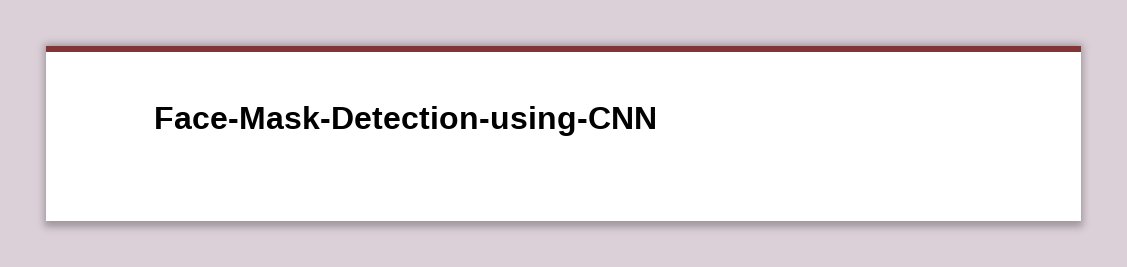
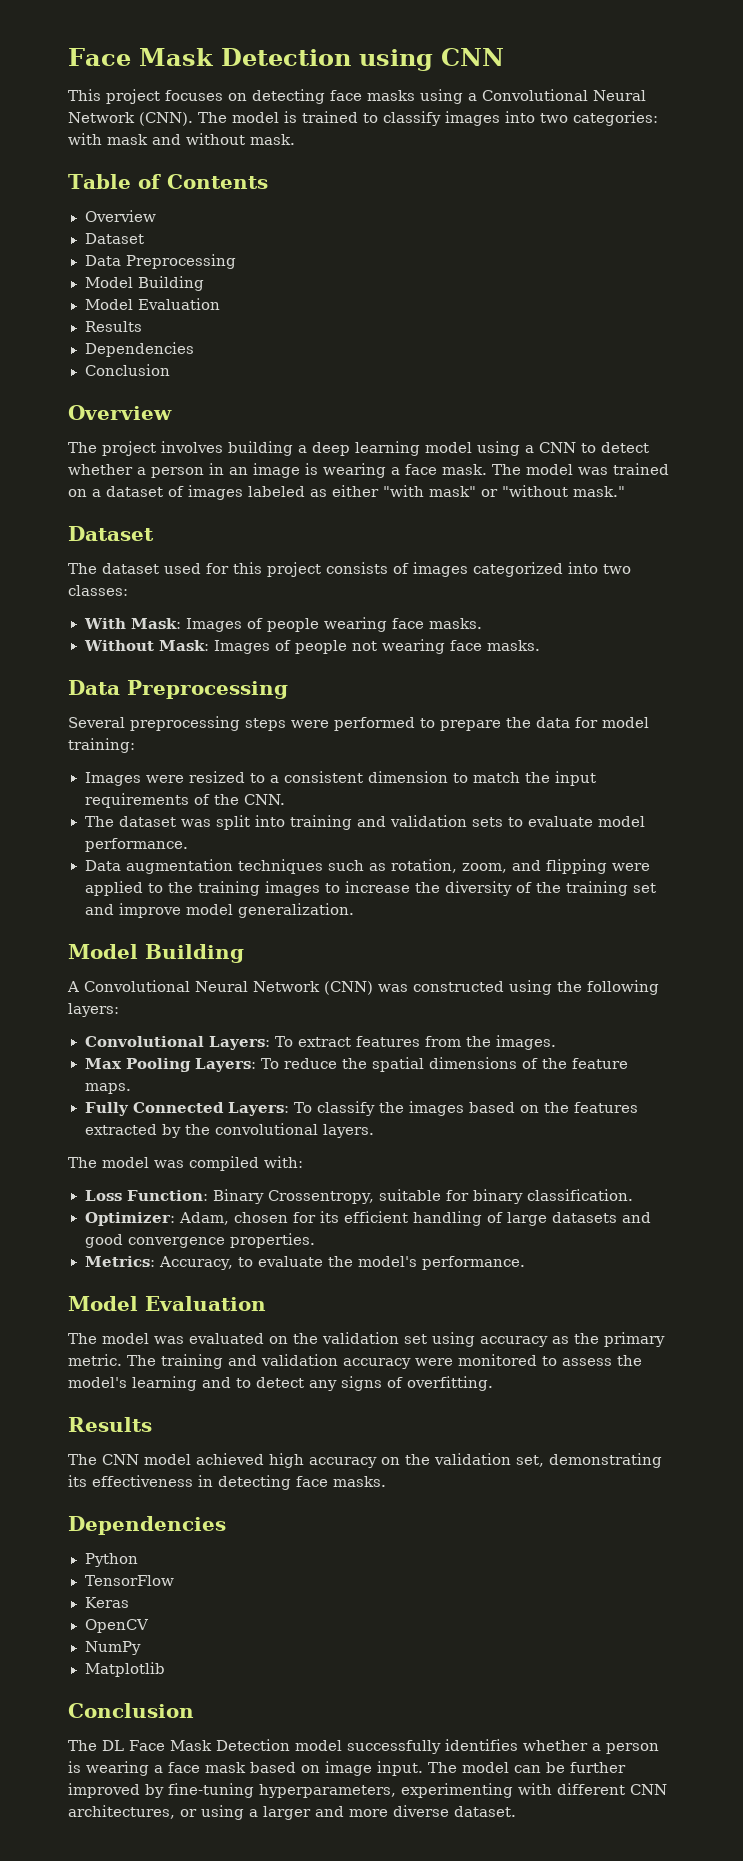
- Face-Mask-Detection-using-CNN
+ Face Mask Detection using CNN
+ This project focuses on detecting face masks using a Convolutional Neural Network (CNN). The model is trained to classify images into two categories: with mask and without mask.
+ Table of Contents
+ Overview
+ Dataset
+ Data Preprocessing
+ Model Building
+ Model Evaluation
+ Results
+ Dependencies
+ Conclusion
+ Overview
+ The project involves building a deep learning model using a CNN to detect whether a person in an image is wearing a face mask. The model was trained on a dataset of images labeled as either "with mask" or "without mask."
+ Dataset
+ The dataset used for this project consists of images categorized into two classes:
+ With Mask: Images of people wearing face masks.
+ Without Mask: Images of people not wearing face masks.
+ Data Preprocessing
+ Several preprocessing steps were performed to prepare the data for model training:
+ Images were resized to a consistent dimension to match the input requirements of the CNN.
+ The dataset was split into training and validation sets to evaluate model performance.
+ Data augmentation techniques such as rotation, zoom, and flipping were applied to the training images to increase the diversity of the training set and improve model generalization.
+ Model Building
+ A Convolutional Neural Network (CNN) was constructed using the following layers:
+ Convolutional Layers: To extract features from the images.
+ Max Pooling Layers: To reduce the spatial dimensions of the feature maps.
+ Fully Connected Layers: To classify the images based on the features extracted by the convolutional layers.
+ The model was compiled with:
+ Loss Function: Binary Crossentropy, suitable for binary classification.
+ Optimizer: Adam, chosen for its efficient handling of large datasets and good convergence properties.
+ Metrics: Accuracy, to evaluate the model's performance.
+ Model Evaluation
+ The model was evaluated on the validation set using accuracy as the primary metric. The training and validation accuracy were monitored to assess the model's learning and to detect any signs of overfitting.
+ Results
+ The CNN model achieved high accuracy on the validation set, demonstrating its effectiveness in detecting face masks.
+ Dependencies
+ Python
+ TensorFlow
+ Keras
+ OpenCV
+ NumPy
+ Matplotlib
+ Conclusion
+ The DL Face Mask Detection model successfully identifies whether a person is wearing a face mask based on image input. The model can be further improved by fine-tuning hyperparameters, experimenting with different CNN architectures, or using a larger and more diverse dataset.

